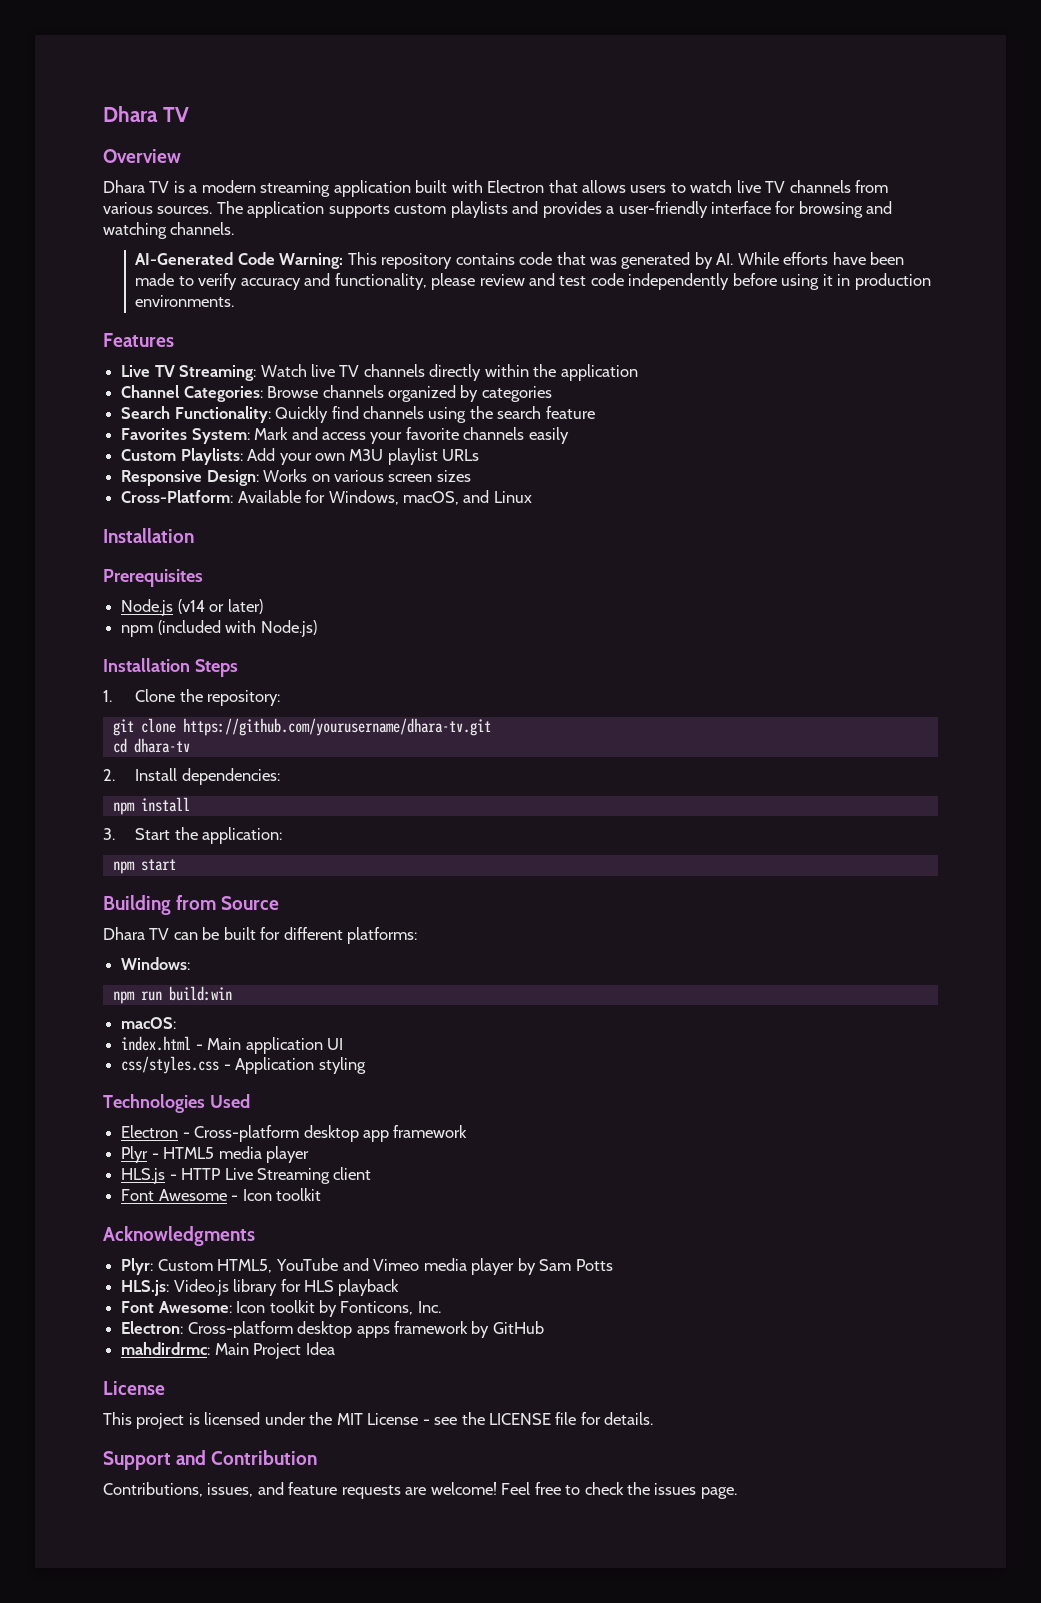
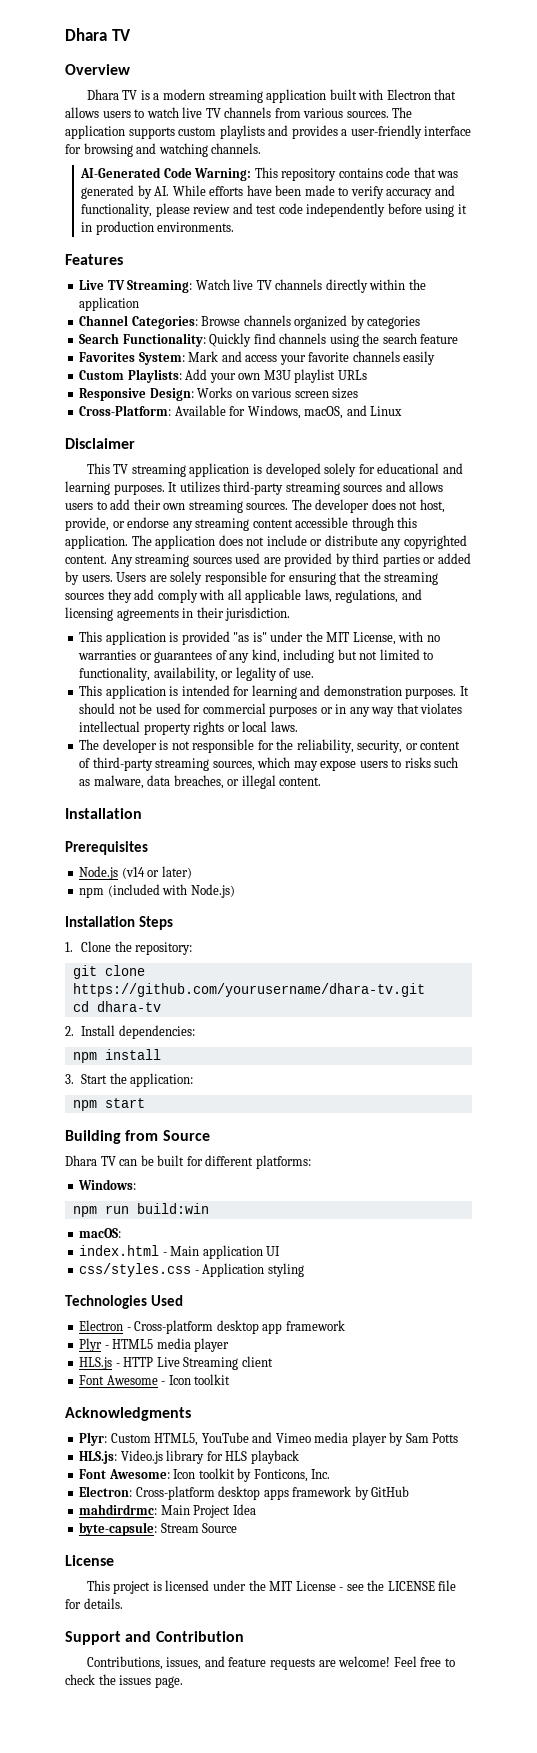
+ Disclaimer
+ This TV streaming application is developed solely for educational and learning purposes. It utilizes third-party streaming sources and allows users to add their own streaming sources. The developer does not host, provide, or endorse any streaming content accessible through this application. The application does not include or distribute any copyrighted content. Any streaming sources used are provided by third parties or added by users. Users are solely responsible for ensuring that the streaming sources they add comply with all applicable laws, regulations, and licensing agreements in their jurisdiction.
+ This application is provided "as is" under the MIT License, with no warranties or guarantees of any kind, including but not limited to functionality, availability, or legality of use.
+ This application is intended for learning and demonstration purposes. It should not be used for commercial purposes or in any way that violates intellectual property rights or local laws.
+ The developer is not responsible for the reliability, security, or content of third-party streaming sources, which may expose users to risks such as malware, data breaches, or illegal content.
+ byte-capsule: Stream Source

